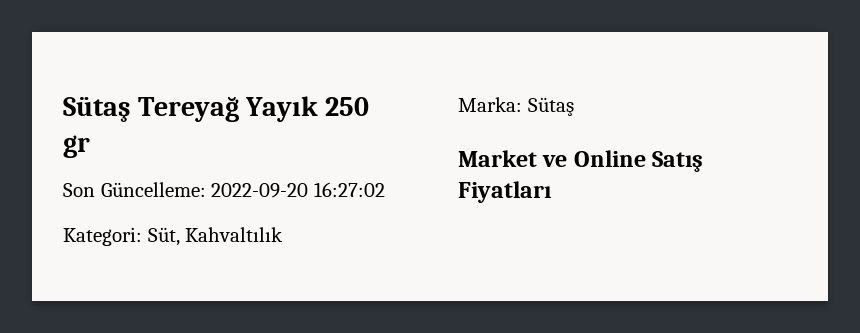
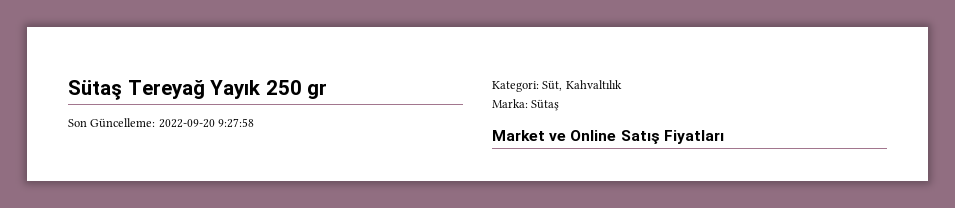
- Son Güncelleme: 2022-09-20 16:27:02
+ Son Güncelleme: 2022-09-20 9:27:58

